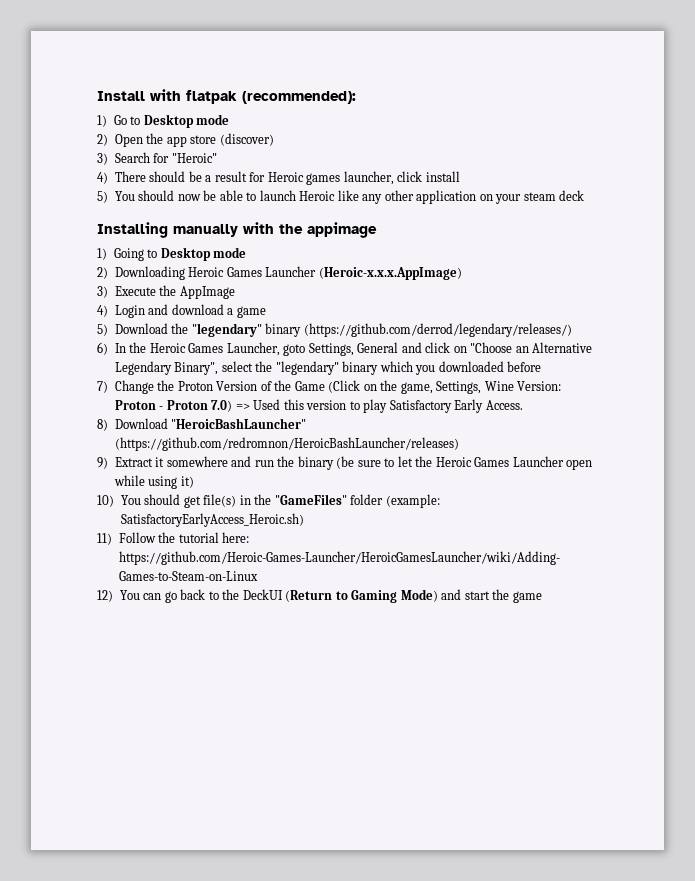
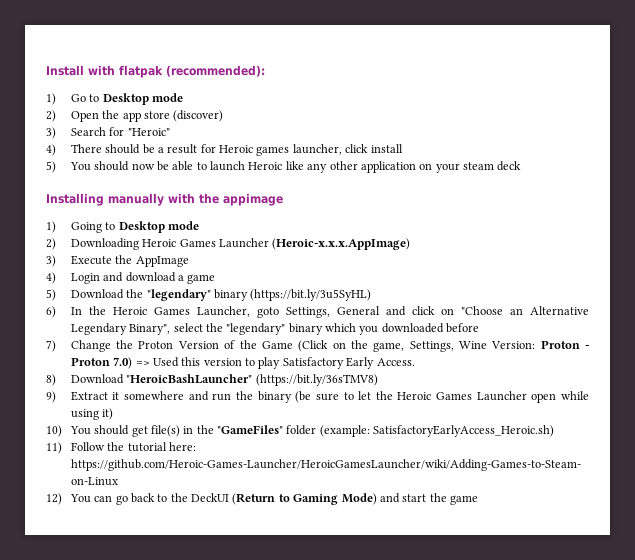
- 5) Download the "legendary" binary (https://github.com/derrod/legendary/releases/)
+ 5) Download the "legendary" binary (https://bit.ly/3u5SyHL)
- 8) Download "HeroicBashLauncher" (https://github.com/redromnon/HeroicBashLauncher/releases)
+ 8) Download "HeroicBashLauncher" (https://bit.ly/36sTMV8)

